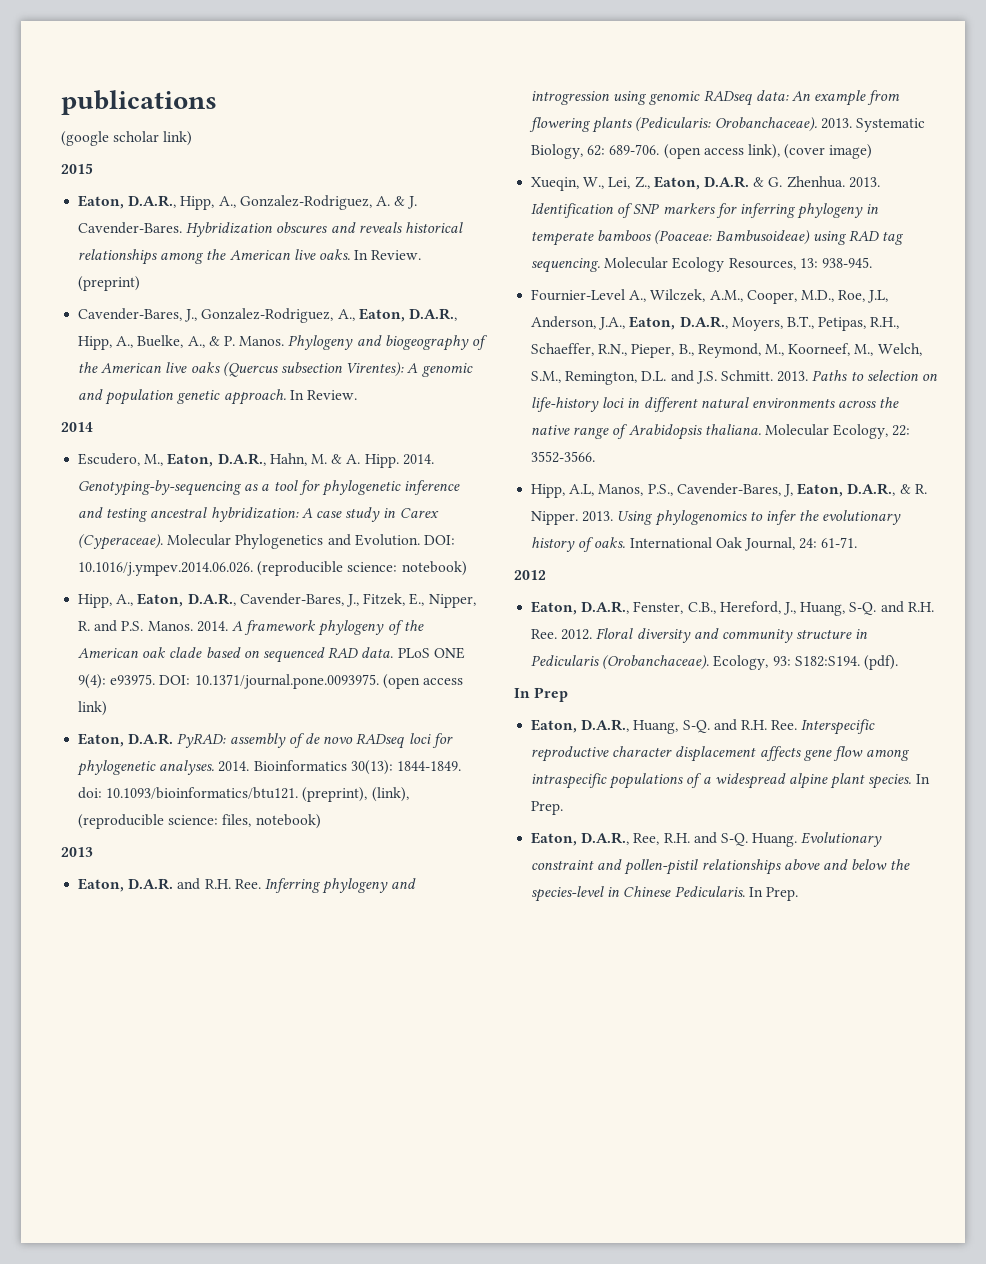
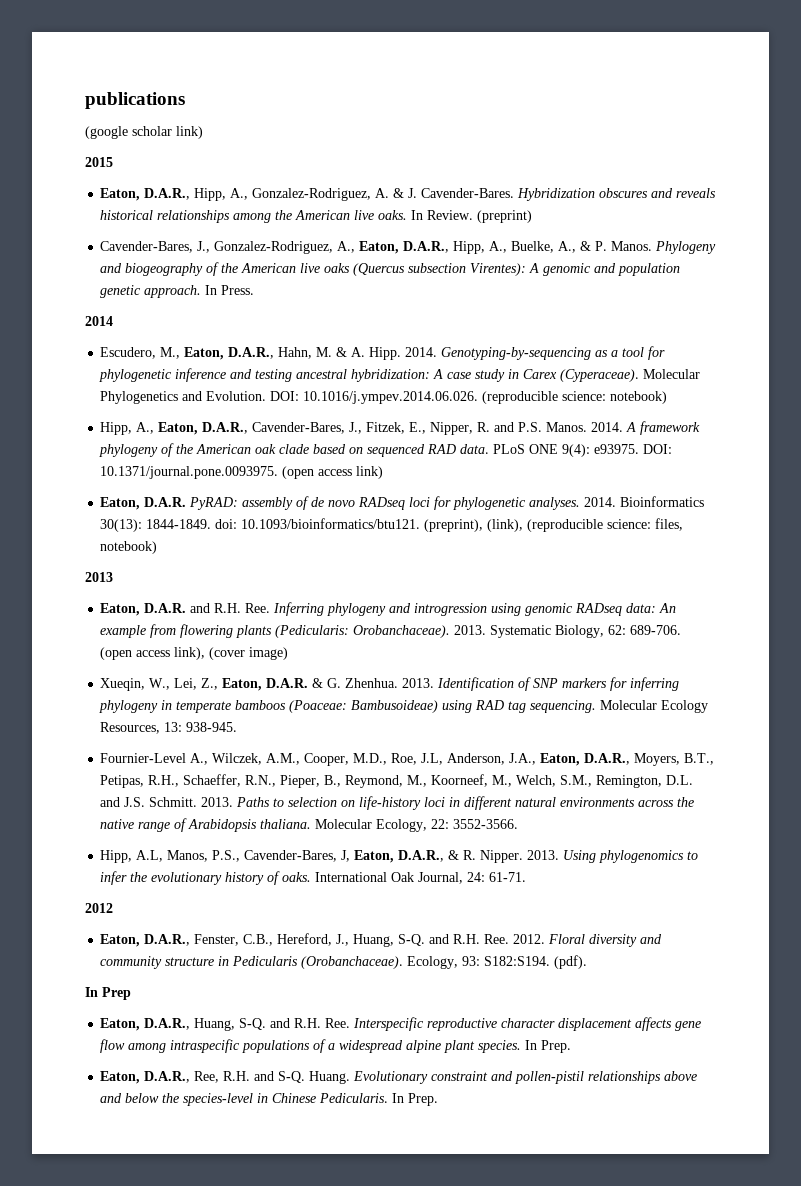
- Phylogeny and biogeography of the American live oaks (Quercus subsection Virentes): A genomic and population genetic approach. In Review.
+ Phylogeny and biogeography of the American live oaks (Quercus subsection Virentes): A genomic and population genetic approach. In Press.

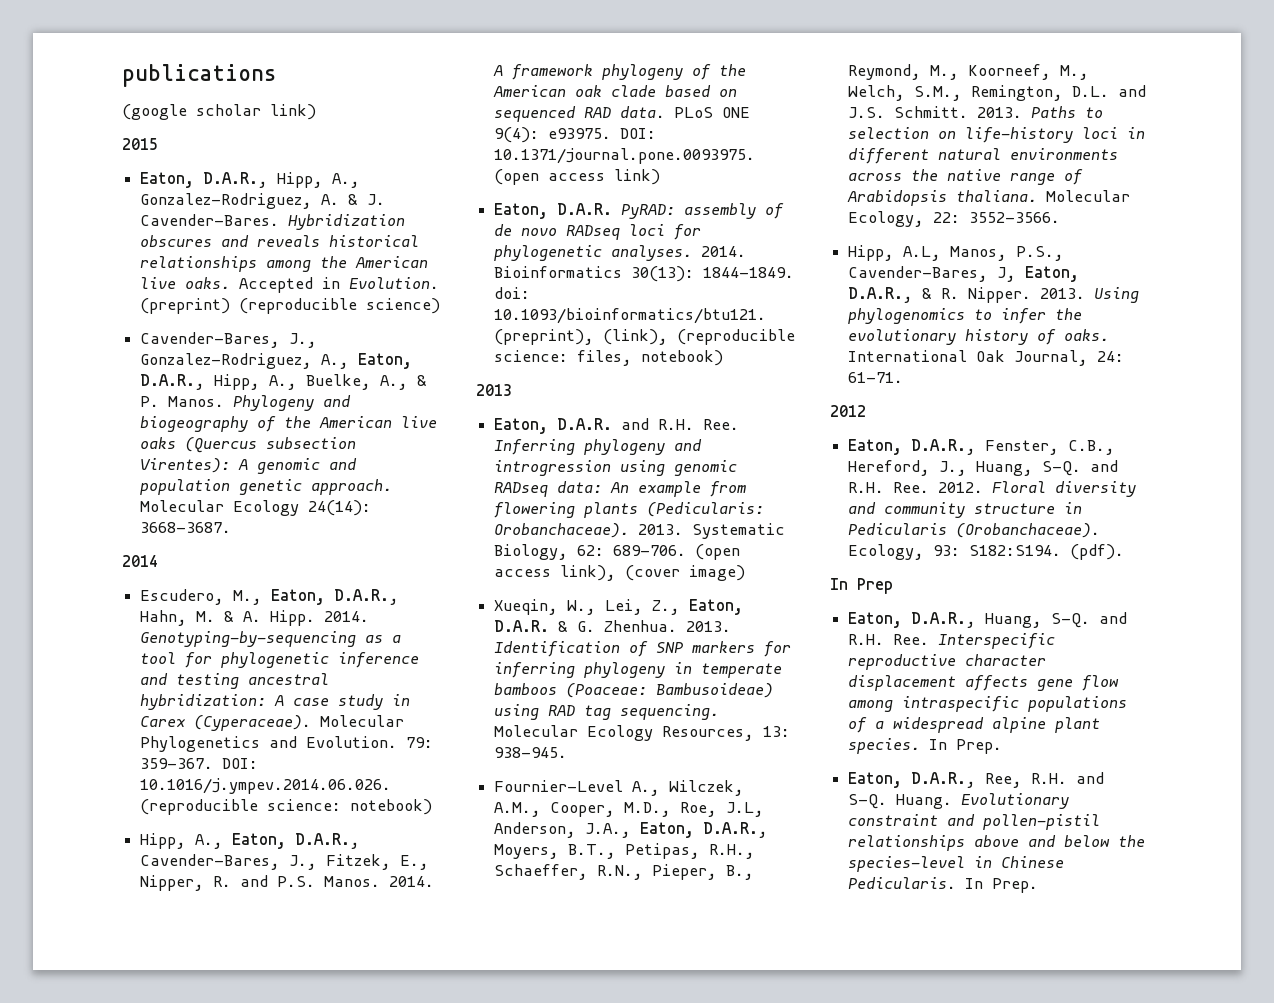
- In Review.
+ Accepted in Evolution.
- (preprint)
+ (preprint) (reproducible science)
- In Press.
+ Molecular Ecology 24(14): 3668-3687.
+ 79: 359-367.

